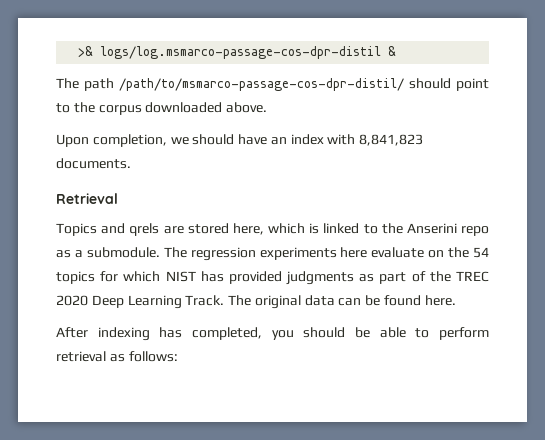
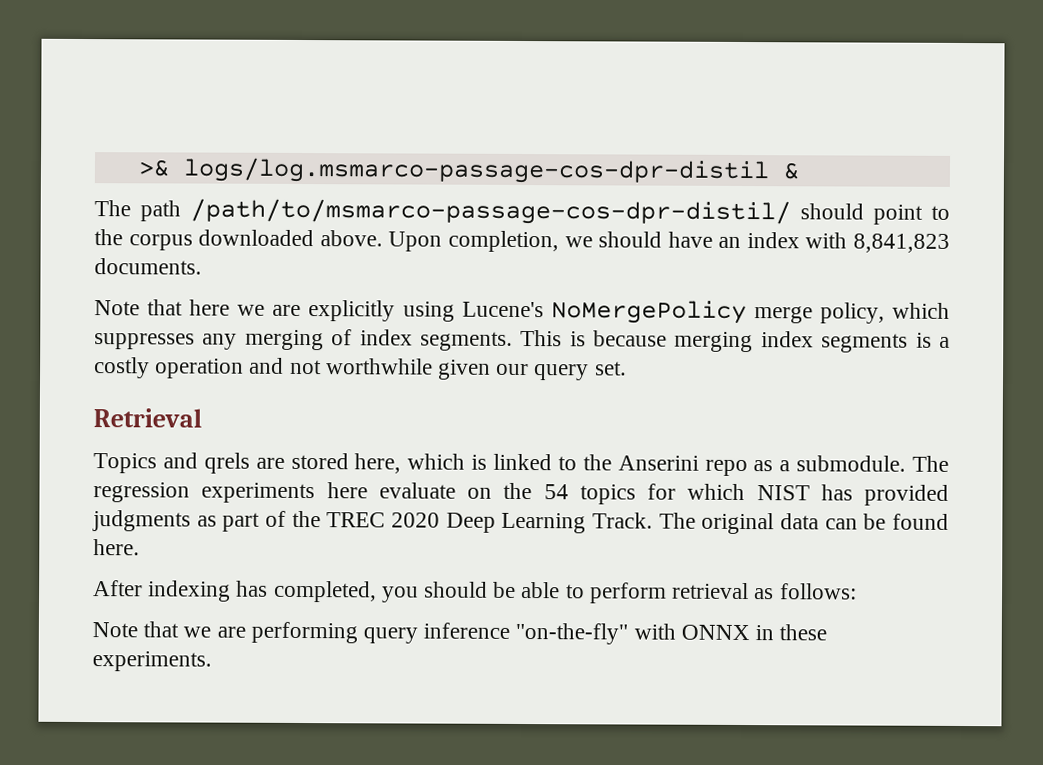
- The path /path/to/msmarco-passage-cos-dpr-distil/ should point to the corpus downloaded above.
- Upon completion, we should have an index with 8,841,823 documents.
+ The path /path/to/msmarco-passage-cos-dpr-distil/ should point to the corpus downloaded above. Upon completion, we should have an index with 8,841,823 documents.
+ Note that here we are explicitly using Lucene's NoMergePolicy merge policy, which suppresses any merging of index segments. This is because merging index segments is a costly operation and not worthwhile given our query set.
+ Note that we are performing query inference "on-the-fly" with ONNX in these experiments.

